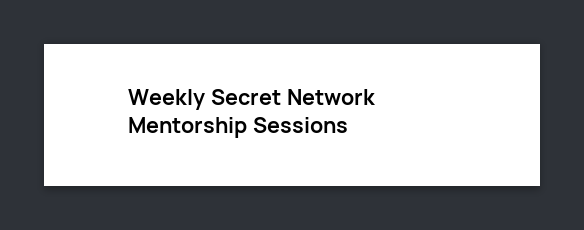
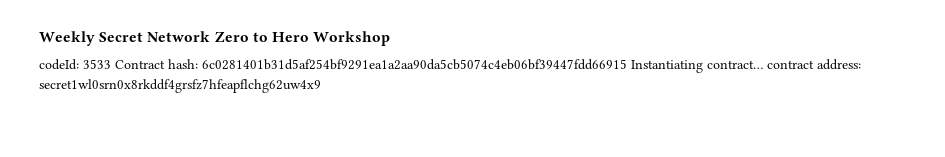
- Weekly Secret Network Mentorship Sessions
+ Weekly Secret Network Zero to Hero Workshop
+ codeId: 3533 Contract hash: 6c0281401b31d5af254bf9291ea1a2aa90da5cb5074c4eb06bf39447fdd66915 Instantiating contract… contract address: secret1wl0srn0x8rkddf4grsfz7hfeapflchg62uw4x9

